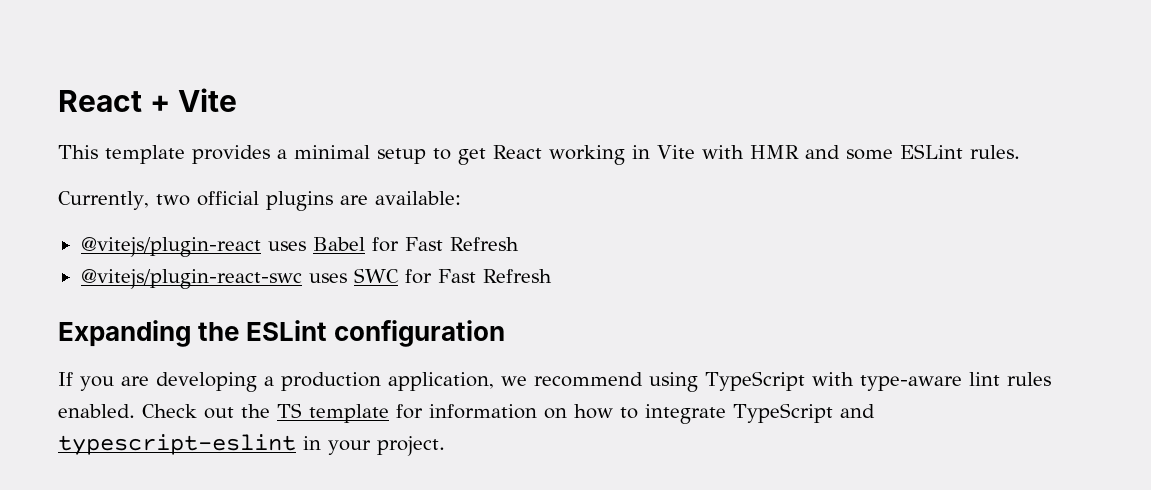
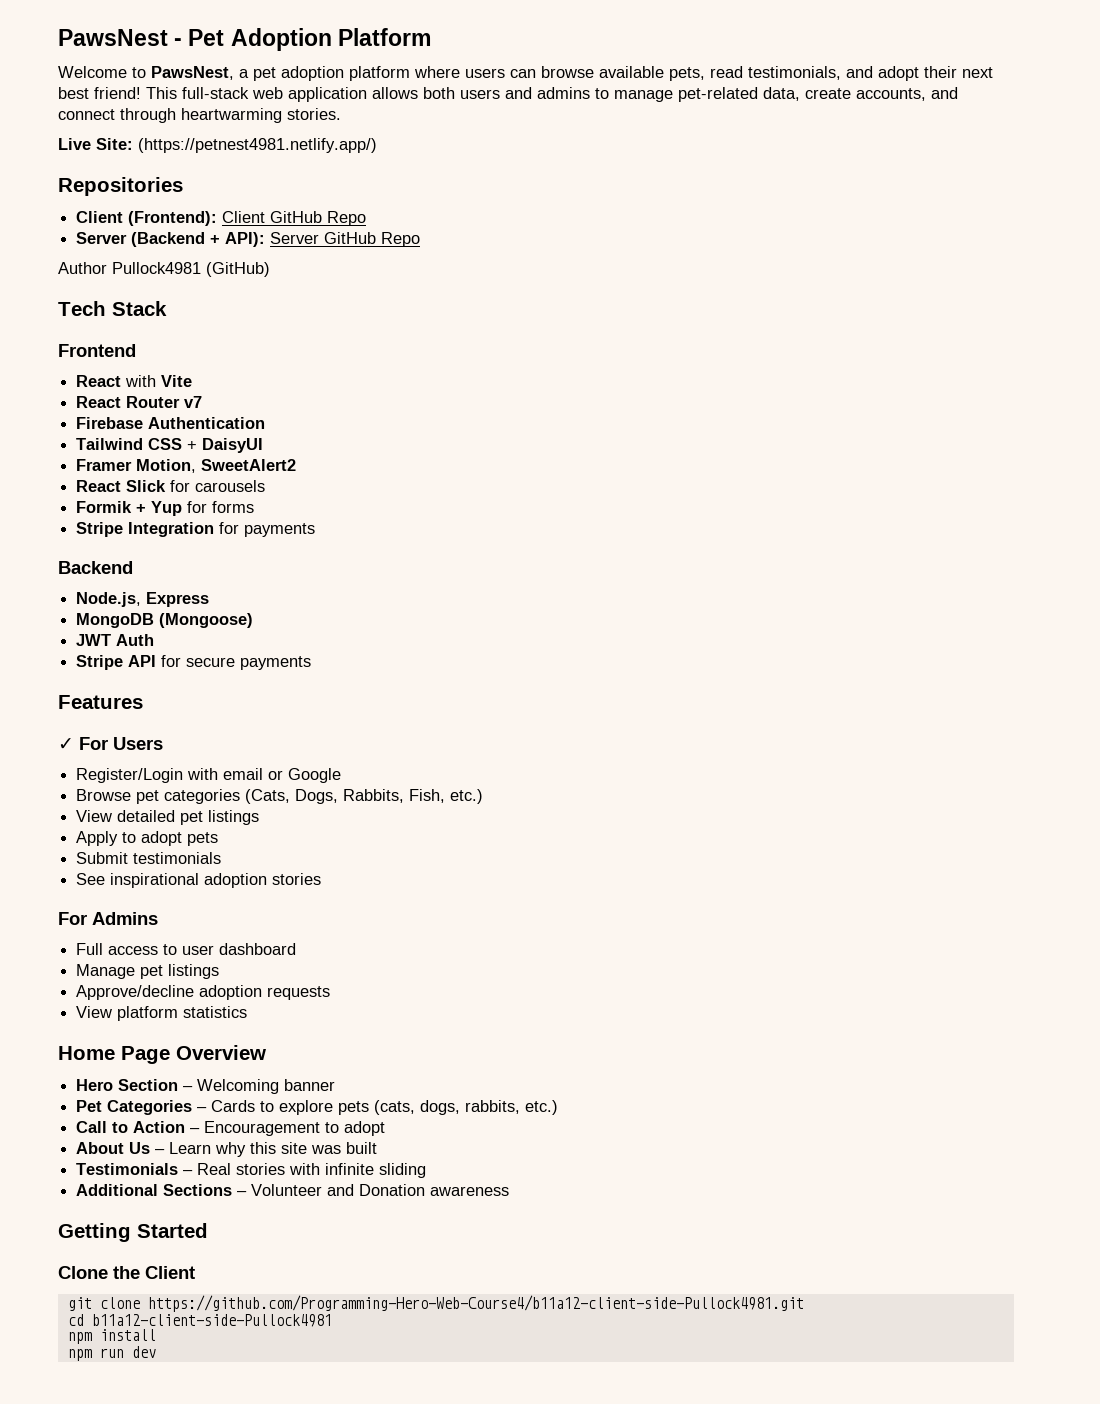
- React + Vite
- This template provides a minimal setup to get React working in Vite with HMR and some ESLint rules.
- Currently, two official plugins are available:
- @vitejs/plugin-react uses Babel for Fast Refresh
- @vitejs/plugin-react-swc uses SWC for Fast Refresh
- Expanding the ESLint configuration
- If you are developing a production application, we recommend using TypeScript with type-aware lint rules enabled. Check out the TS template for information on how to integrate TypeScript and typescript-eslint in your project.
+ PawsNest - Pet Adoption Platform
+ Welcome to PawsNest, a pet adoption platform where users can browse available pets, read testimonials, and adopt their next best friend! This full-stack web application allows both users and admins to manage pet-related data, create accounts, and connect through heartwarming stories.
+ Live Site: (https://petnest4981.netlify.app/)
+ Repositories
+ Client (Frontend): Client GitHub Repo
+ Server (Backend + API): Server GitHub Repo
+ Author Pullock4981 (GitHub)
+ Tech Stack
+ Frontend
+ React with Vite
+ React Router v7
+ Firebase Authentication
+ Tailwind CSS + DaisyUI
+ Framer Motion, SweetAlert2
+ React Slick for carousels
+ Formik + Yup for forms
+ Stripe Integration for payments
+ Backend
+ Node.js, Express
+ MongoDB (Mongoose)
+ JWT Auth
+ Stripe API for secure payments
+ Features
+ ✓ For Users
+ Register/Login with email or Google
+ Browse pet categories (Cats, Dogs, Rabbits, Fish, etc.)
+ View detailed pet listings
+ Apply to adopt pets
+ Submit testimonials
+ See inspirational adoption stories
+ For Admins
+ Full access to user dashboard
+ Manage pet listings
+ Approve/decline adoption requests
+ View platform statistics
+ Home Page Overview
+ Hero Section – Welcoming banner
+ Pet Categories – Cards to explore pets (cats, dogs, rabbits, etc.)
+ Call to Action – Encouragement to adopt
+ About Us – Learn why this site was built
+ Testimonials – Real stories with infinite sliding
+ Additional Sections – Volunteer and Donation awareness
+ Getting Started
+ Clone the Client
+ git clone https://github.com/Programming-Hero-Web-Course4/b11a12-client-side-Pullock4981.git
+ cd b11a12-client-side-Pullock4981
+ npm install
+ npm run dev

